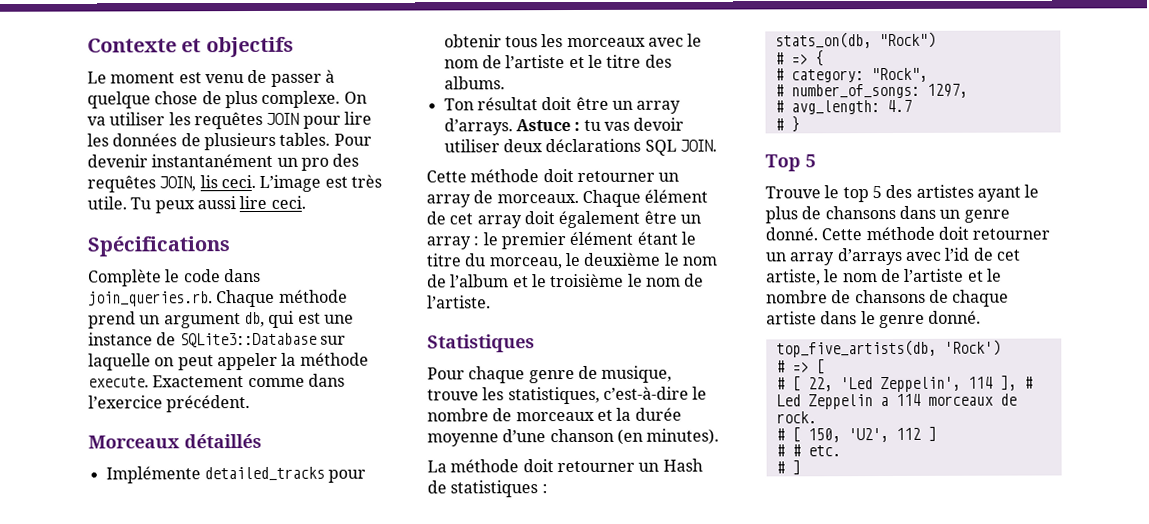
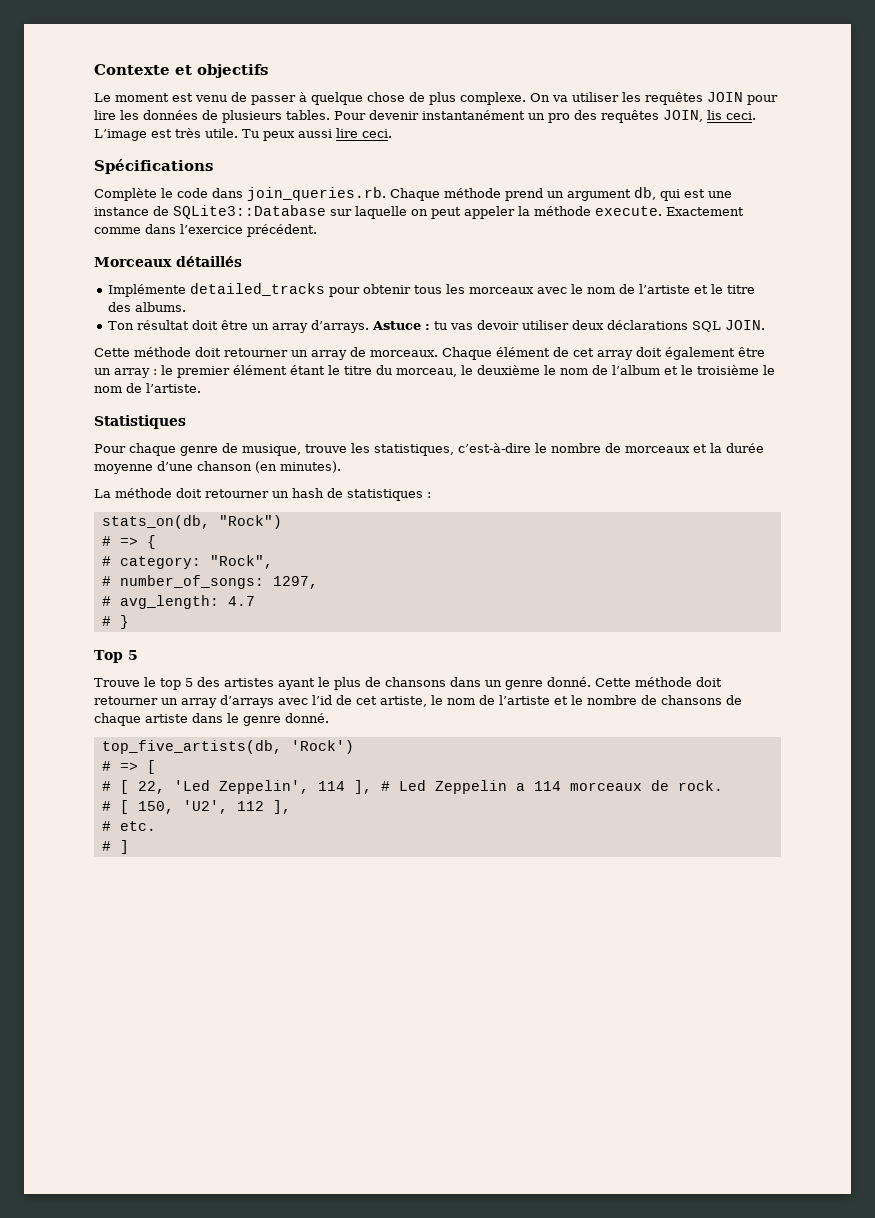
- La méthode doit retourner un Hash de statistiques :
+ La méthode doit retourner un hash de statistiques :
- # [ 150, 'U2', 112 ]
- # # etc.
+ # [ 150, 'U2', 112 ],
+ # etc.

